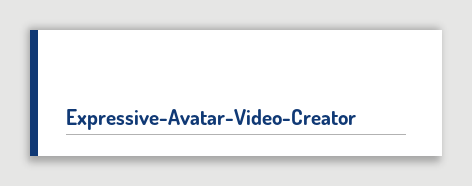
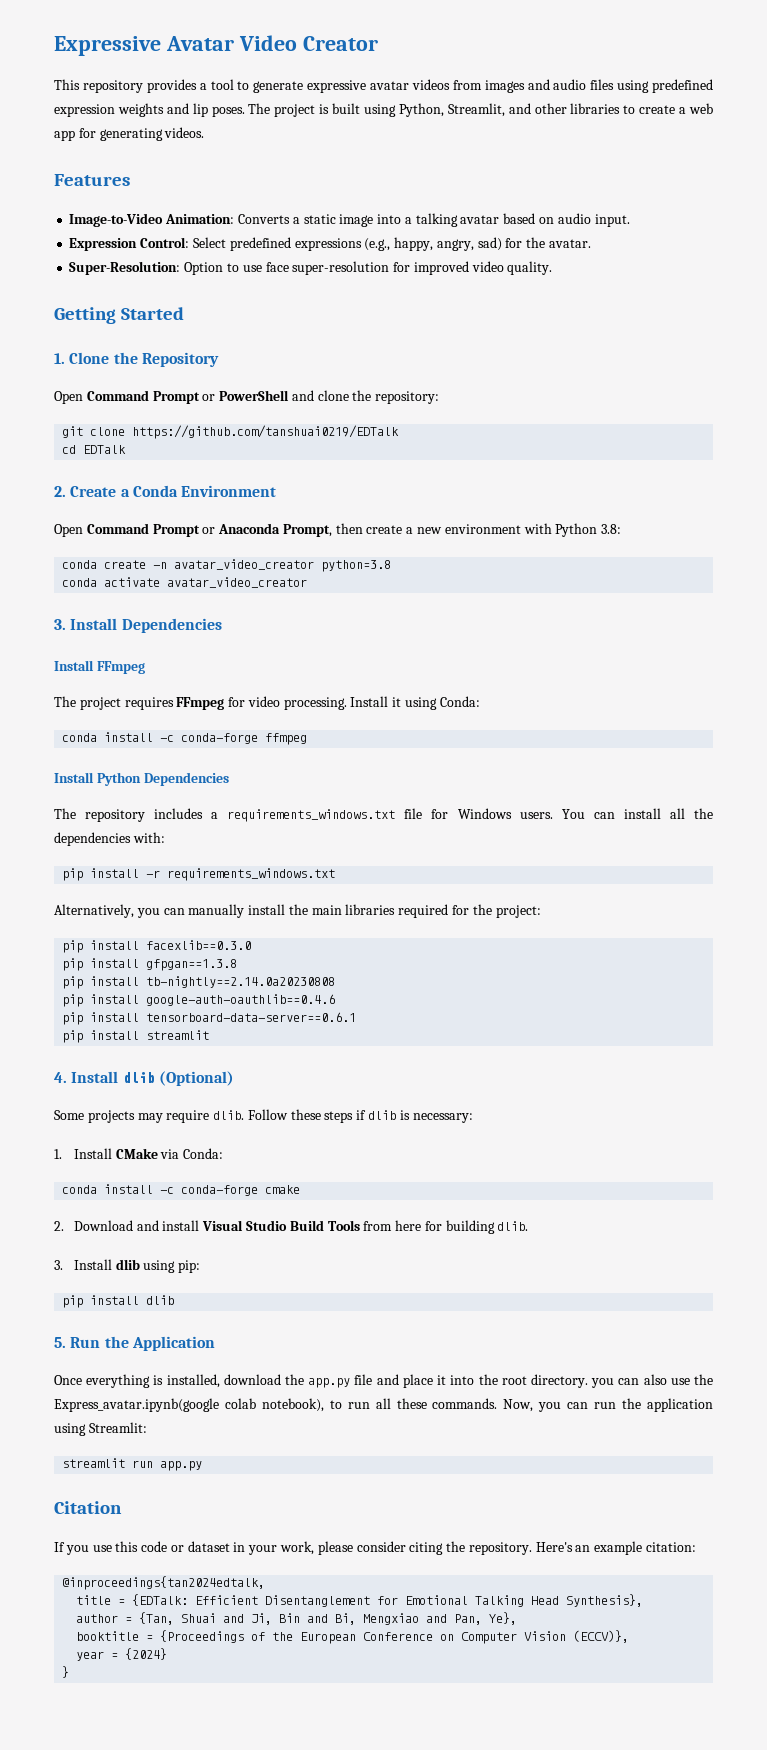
- Expressive-Avatar-Video-Creator
+ Expressive Avatar Video Creator
+ This repository provides a tool to generate expressive avatar videos from images and audio files using predefined expression weights and lip poses. The project is built using Python, Streamlit, and other libraries to create a web app for generating videos.
+ Features
+ Image-to-Video Animation: Converts a static image into a talking avatar based on audio input.
+ Expression Control: Select predefined expressions (e.g., happy, angry, sad) for the avatar.
+ Super-Resolution: Option to use face super-resolution for improved video quality.
+ Getting Started
+ 1. Clone the Repository
+ Open Command Prompt or PowerShell and clone the repository:
+ git clone https://github.com/tanshuai0219/EDTalk
+ cd EDTalk
+ 2. Create a Conda Environment
+ Open Command Prompt or Anaconda Prompt, then create a new environment with Python 3.8:
+ conda create -n avatar_video_creator python=3.8
+ conda activate avatar_video_creator
+ 3. Install Dependencies
+ Install FFmpeg
+ The project requires FFmpeg for video processing. Install it using Conda:
+ conda install -c conda-forge ffmpeg
+ Install Python Dependencies
+ The repository includes a requirements_windows.txt file for Windows users. You can install all the dependencies with:
+ pip install -r requirements_windows.txt
+ Alternatively, you can manually install the main libraries required for the project:
+ pip install facexlib==0.3.0
+ pip install gfpgan==1.3.8
+ pip install tb-nightly==2.14.0a20230808
+ pip install google-auth-oauthlib==0.4.6
+ pip install tensorboard-data-server==0.6.1
+ pip install streamlit
+ 4. Install dlib (Optional)
+ Some projects may require dlib. Follow these steps if dlib is necessary:
+ 1. Install CMake via Conda:
+ conda install -c conda-forge cmake
+ 2. Download and install Visual Studio Build Tools from here for building dlib.
+ 3. Install dlib using pip:
+ pip install dlib
+ 5. Run the Application
+ Once everything is installed, download the app.py file and place it into the root directory. you can also use the Express_avatar.ipynb(google colab notebook), to run all these commands. Now, you can run the application using Streamlit:
+ streamlit run app.py
+ Citation
+ If you use this code or dataset in your work, please consider citing the repository. Here's an example citation:
+ @inproceedings{tan2024edtalk,
+ title = {EDTalk: Efficient Disentanglement for Emotional Talking Head Synthesis},
+ author = {Tan, Shuai and Ji, Bin and Bi, Mengxiao and Pan, Ye},
+ booktitle = {Proceedings of the European Conference on Computer Vision (ECCV)},
+ year = {2024}
+ }

